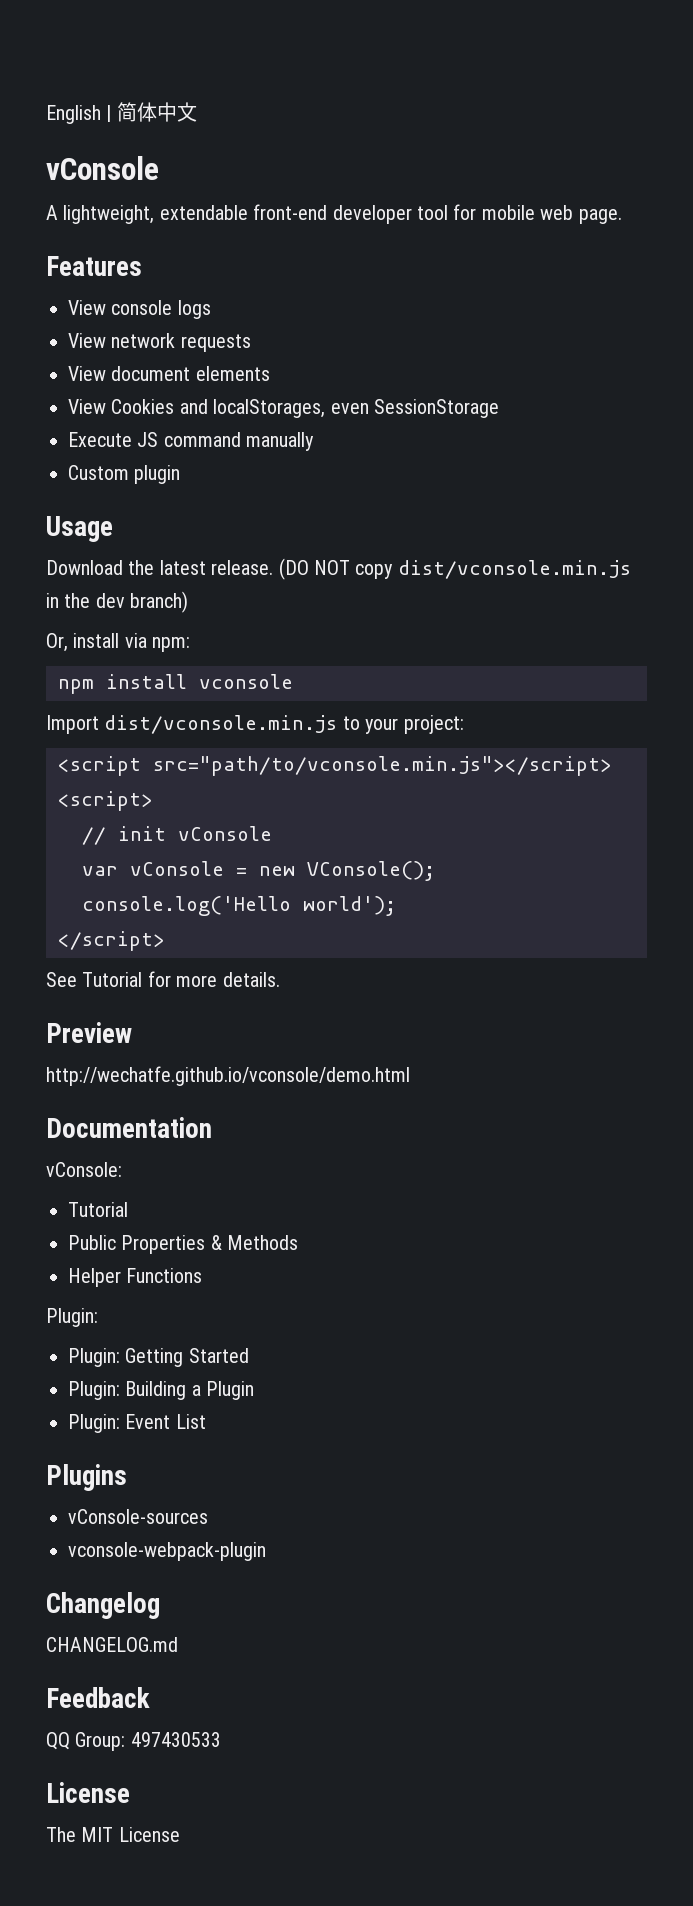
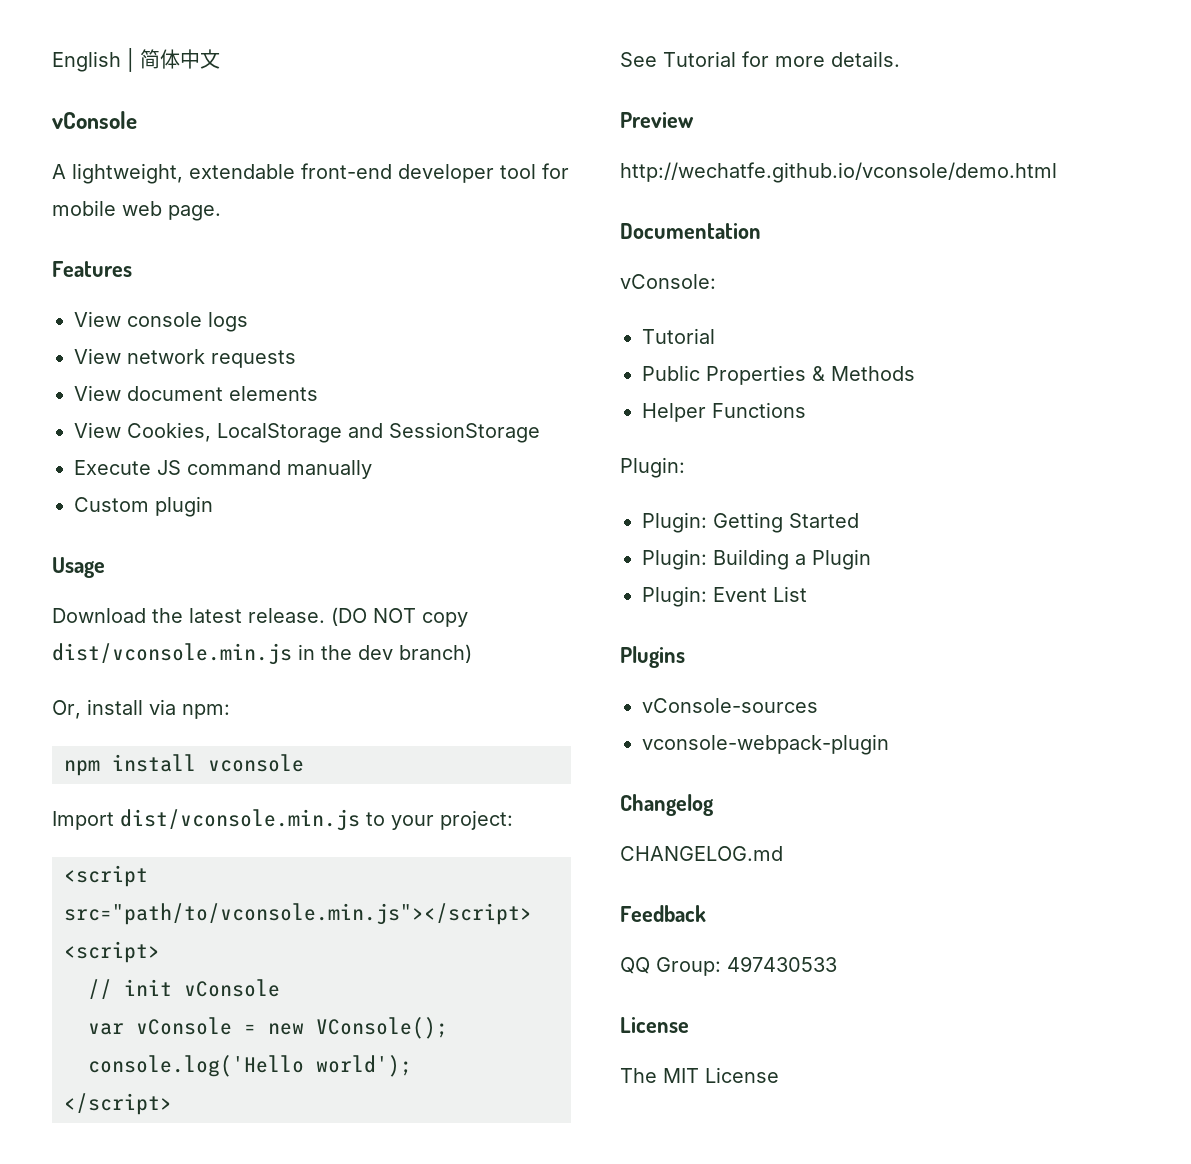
- View Cookies and localStorages, even SessionStorage
+ View Cookies, LocalStorage and SessionStorage

